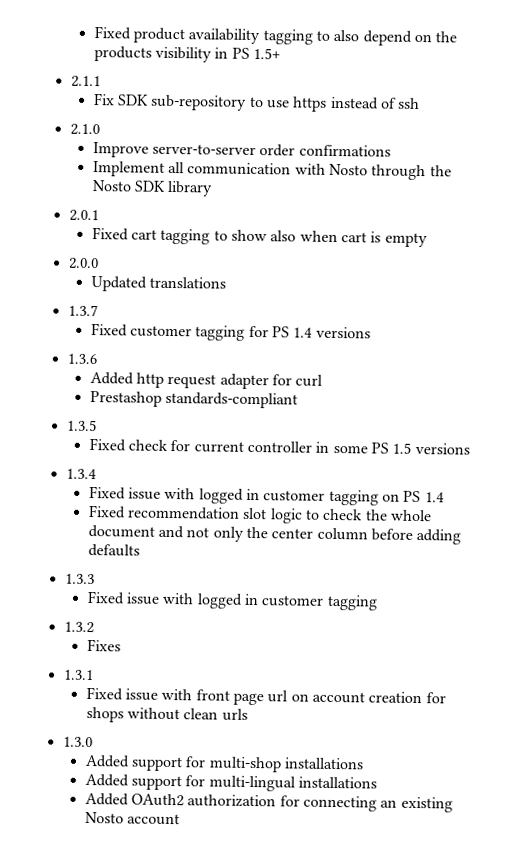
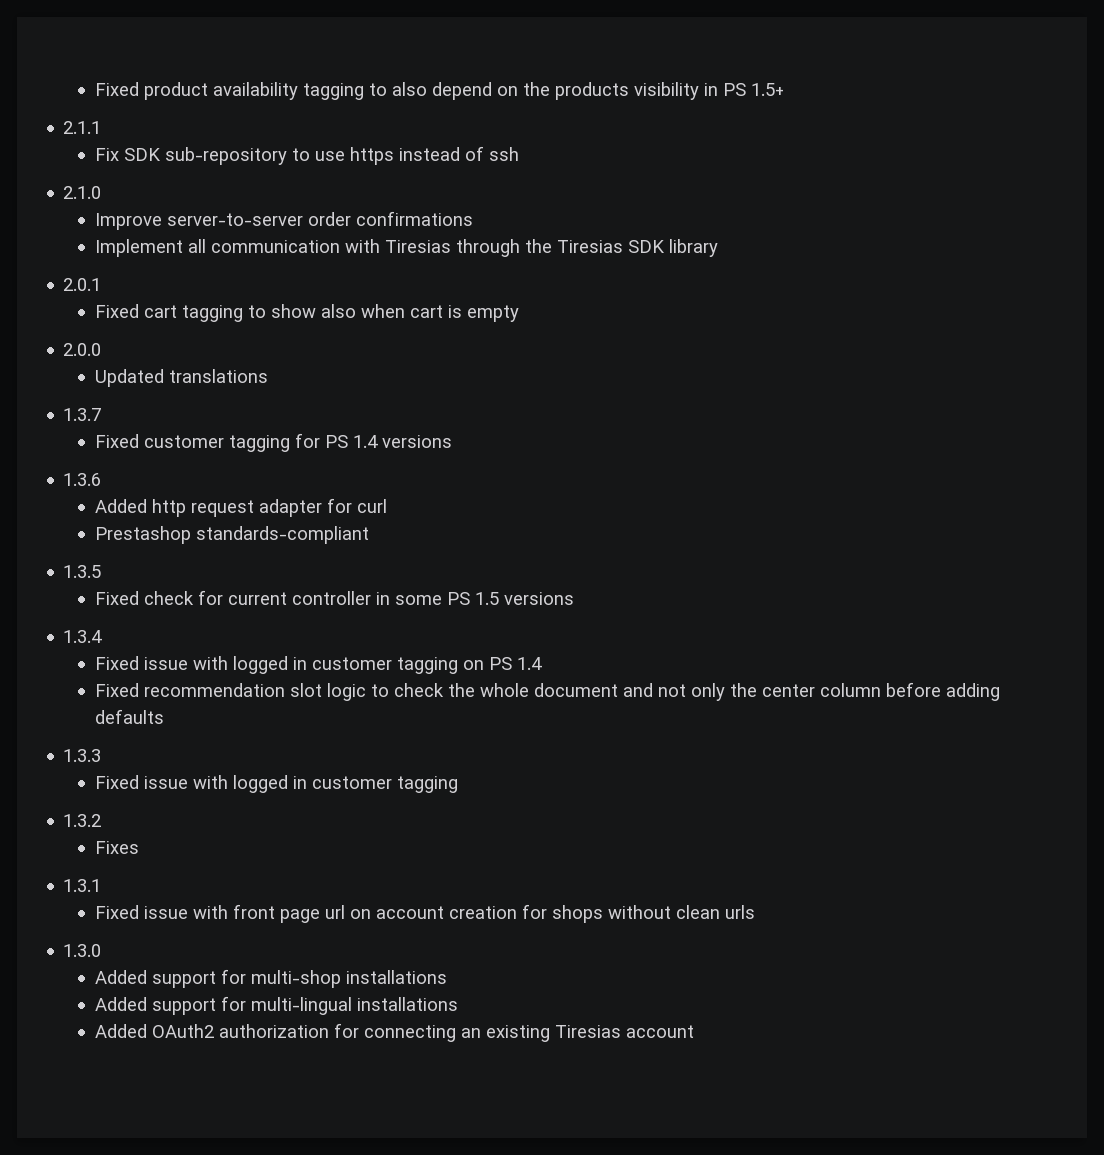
- Implement all communication with Nosto through the Nosto SDK library
+ Implement all communication with Tiresias through the Tiresias SDK library
- Added OAuth2 authorization for connecting an existing Nosto account
+ Added OAuth2 authorization for connecting an existing Tiresias account

